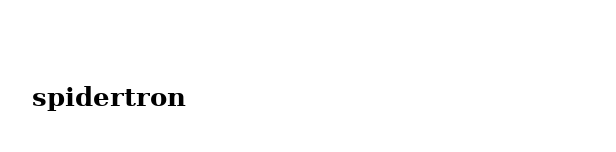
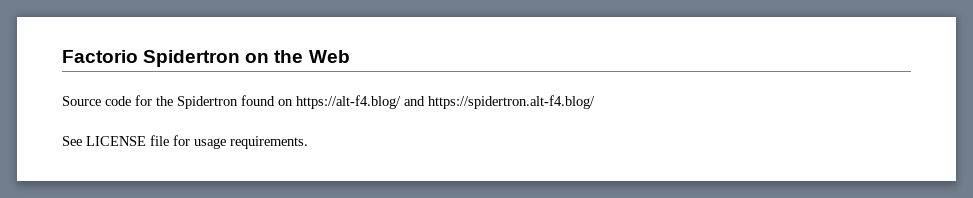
- spidertron
+ Factorio Spidertron on the Web
+ Source code for the Spidertron found on https://alt-f4.blog/ and https://spidertron.alt-f4.blog/
+ See LICENSE file for usage requirements.

